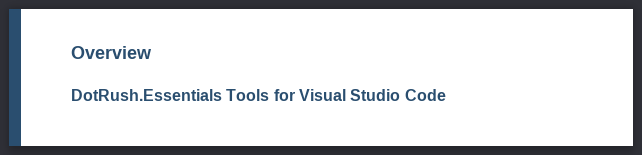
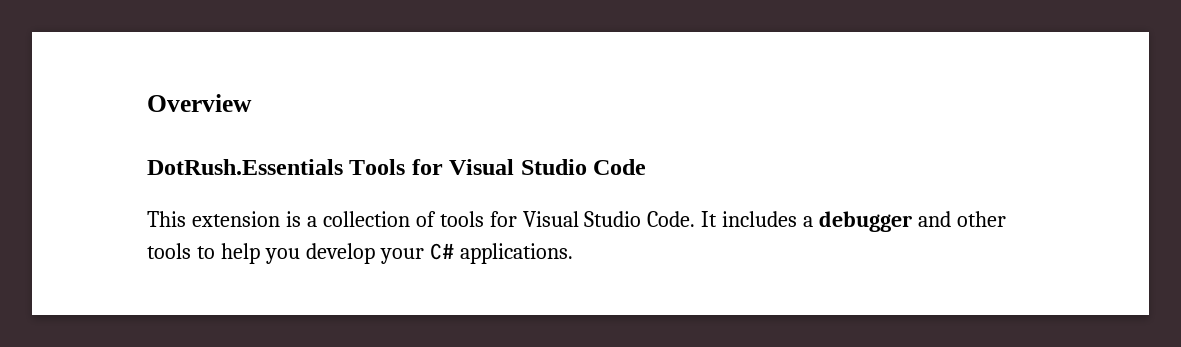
+ This extension is a collection of tools for Visual Studio Code. It includes a debugger and other tools to help you develop your C# applications.

